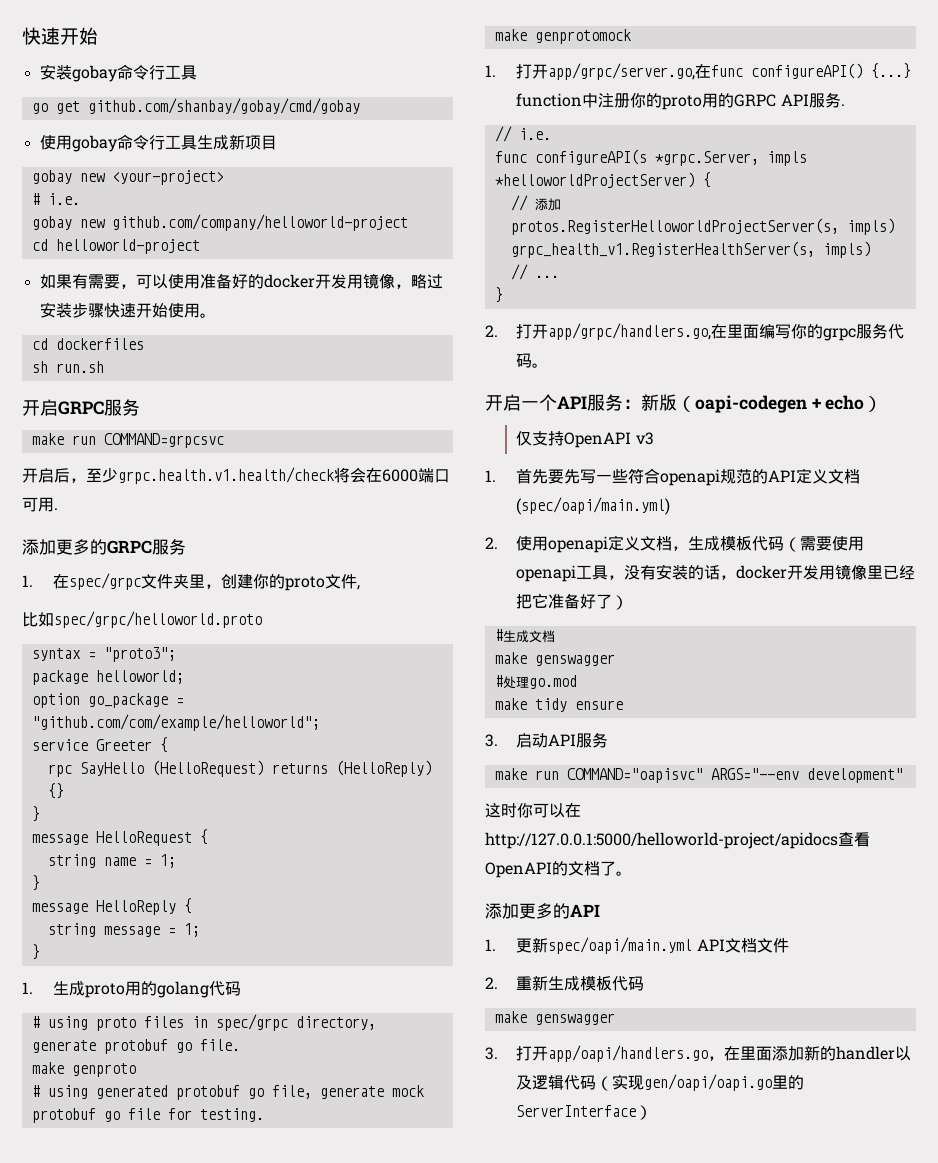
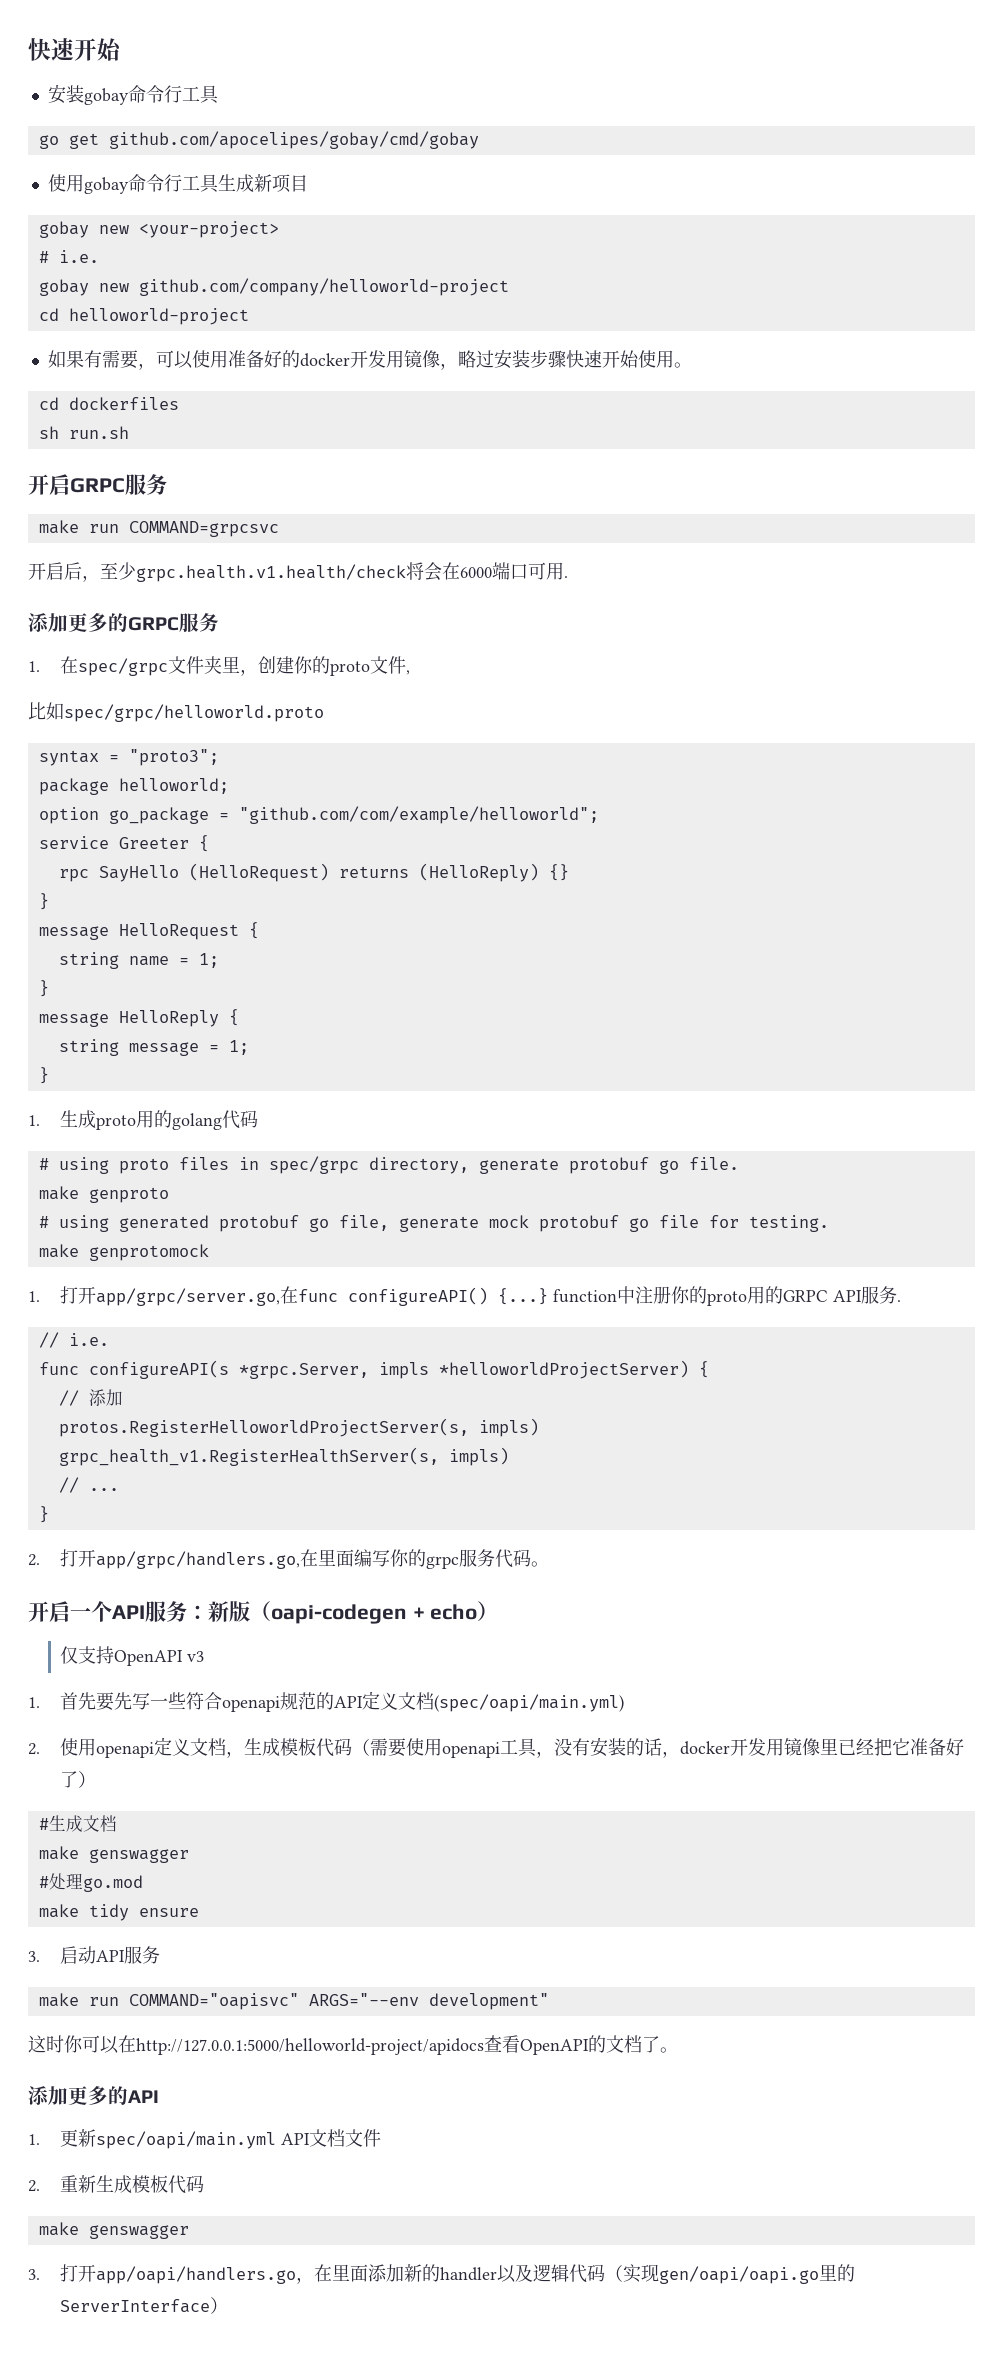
- go get github.com/shanbay/gobay/cmd/gobay
+ go get github.com/apocelipes/gobay/cmd/gobay

